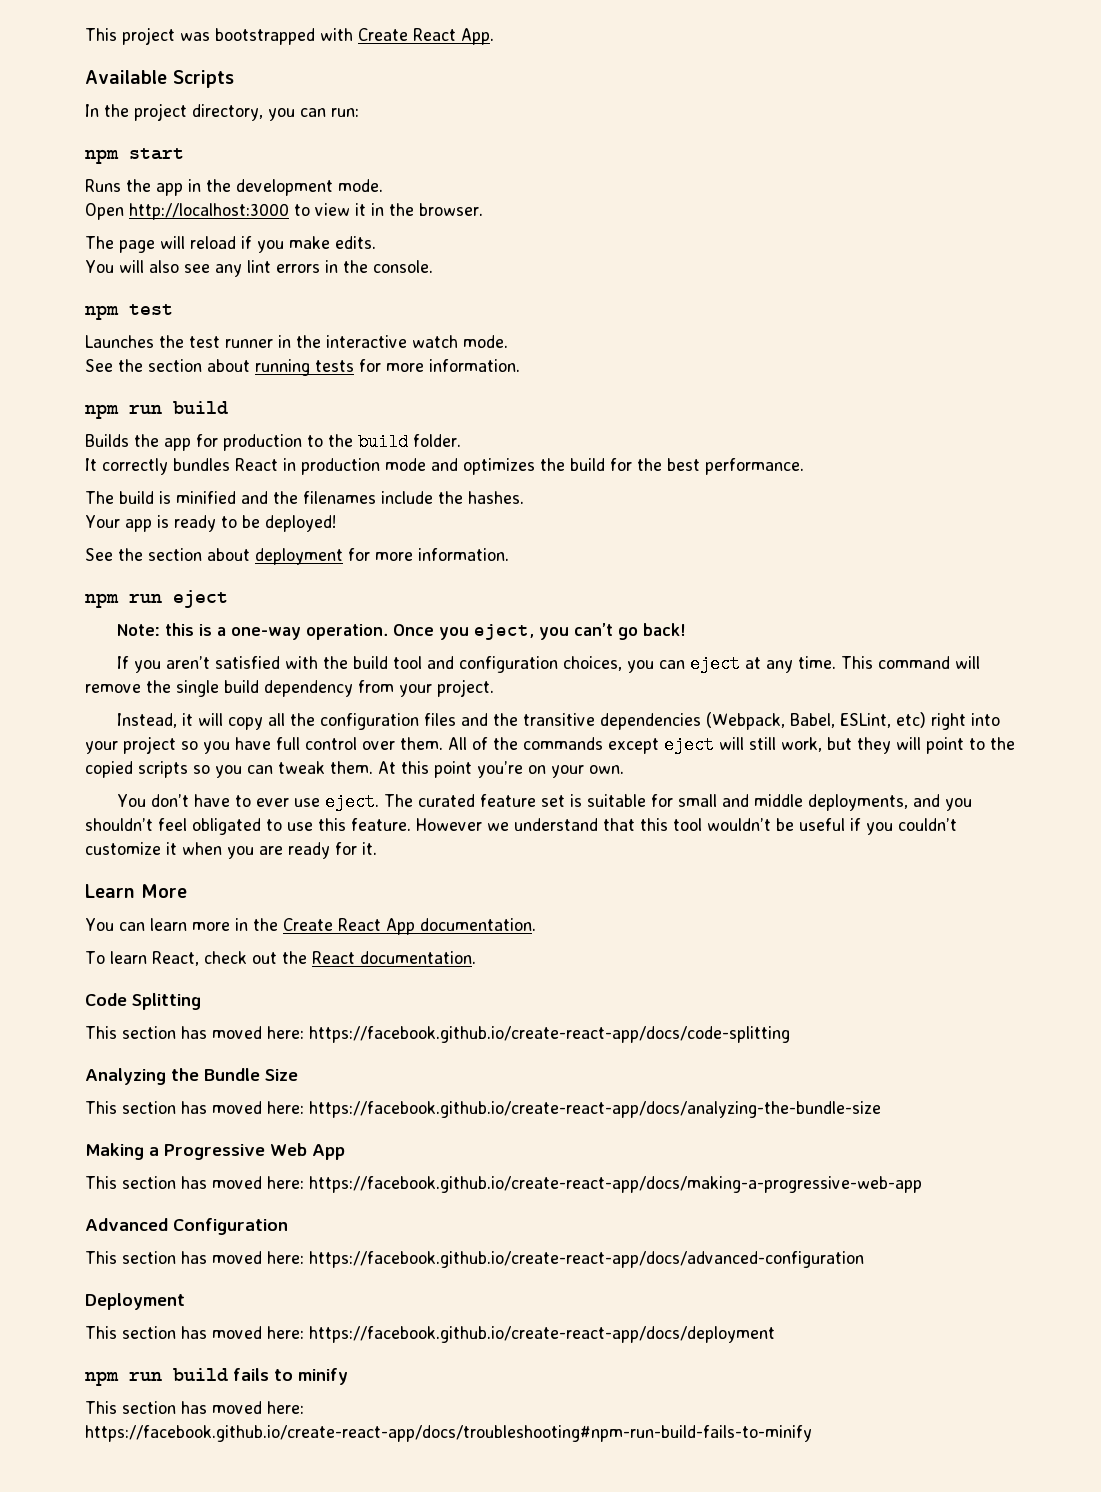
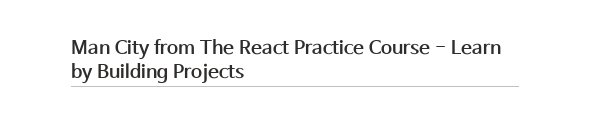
- This project was bootstrapped with Create React App.
- Available Scripts
- In the project directory, you can run:
- npm start
- Runs the app in the development mode.
- Open http://localhost:3000 to view it in the browser.
- The page will reload if you make edits.
- You will also see any lint errors in the console.
- npm test
- Launches the test runner in the interactive watch mode.
- See the section about running tests for more information.
- npm run build
- Builds the app for production to the build folder.
- It correctly bundles React in production mode and optimizes the build for the best performance.
- The build is minified and the filenames include the hashes.
- Your app is ready to be deployed!
- See the section about deployment for more information.
- npm run eject
- Note: this is a one-way operation. Once you eject, you can’t go back!
- If you aren’t satisfied with the build tool and configuration choices, you can eject at any time. This command will remove the single build dependency from your project.
- Instead, it will copy all the configuration files and the transitive dependencies (Webpack, Babel, ESLint, etc) right into your project so you have full control over them. All of the commands except eject will still work, but they will point to the copied scripts so you can tweak them. At this point you’re on your own.
- You don’t have to ever use eject. The curated feature set is suitable for small and middle deployments, and you shouldn’t feel obligated to use this feature. However we understand that this tool wouldn’t be useful if you couldn’t customize it when you are ready for it.
- Learn More
- You can learn more in the Create React App documentation.
- To learn React, check out the React documentation.
- Code Splitting
- This section has moved here: https://facebook.github.io/create-react-app/docs/code-splitting
- Analyzing the Bundle Size
- This section has moved here: https://facebook.github.io/create-react-app/docs/analyzing-the-bundle-size
- Making a Progressive Web App
- This section has moved here: https://facebook.github.io/create-react-app/docs/making-a-progressive-web-app
- Advanced Configuration
- This section has moved here: https://facebook.github.io/create-react-app/docs/advanced-configuration
- Deployment
- This section has moved here: https://facebook.github.io/create-react-app/docs/deployment
- npm run build fails to minify
- This section has moved here: https://facebook.github.io/create-react-app/docs/troubleshooting#npm-run-build-fails-to-minify
+ Man City from The React Practice Course - Learn by Building Projects

